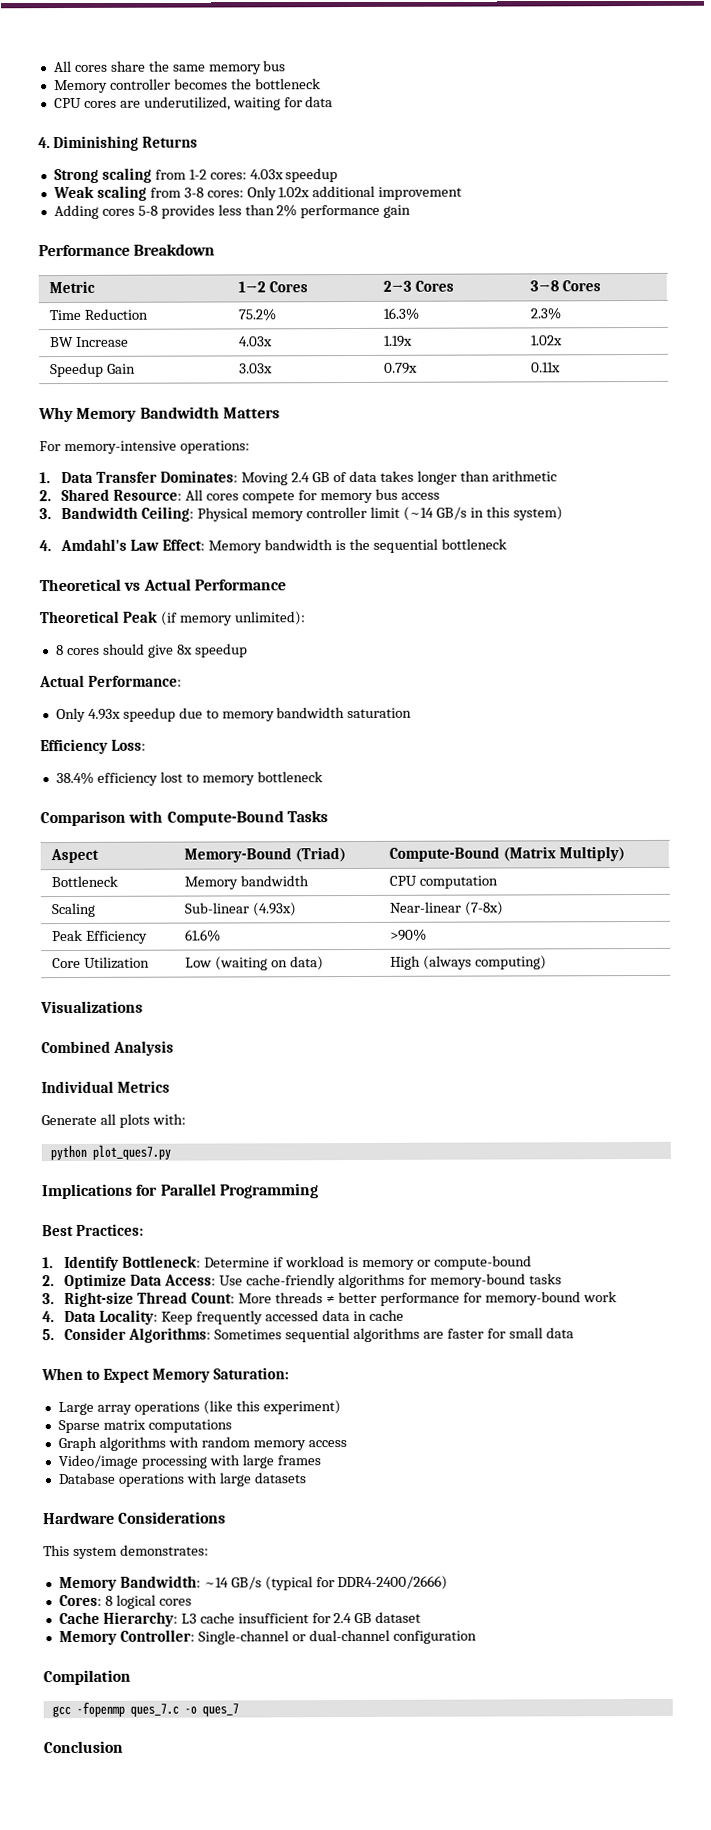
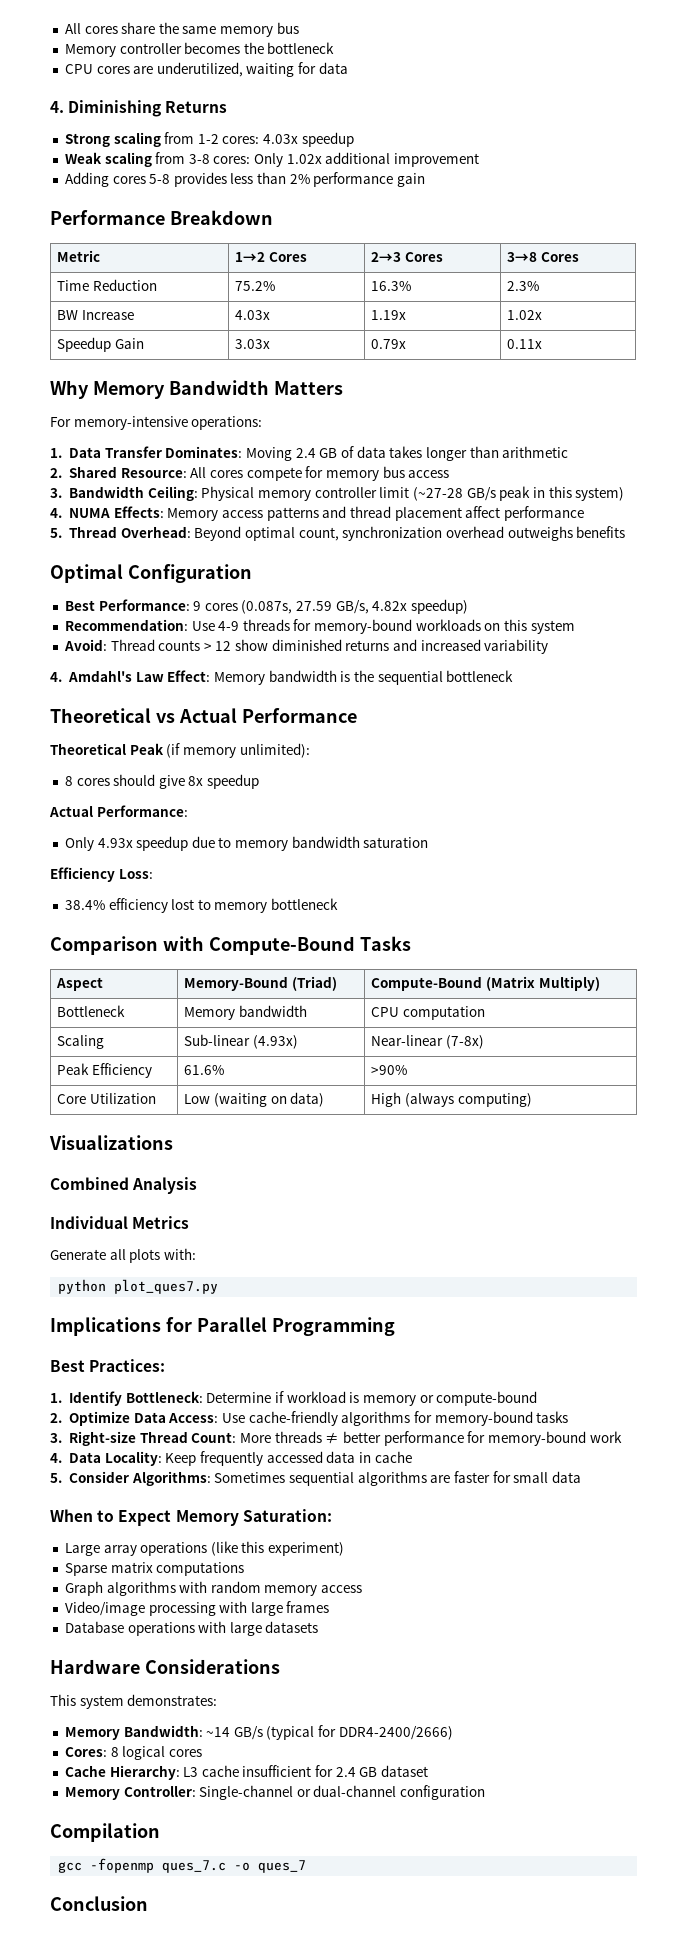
- 3. Bandwidth Ceiling: Physical memory controller limit (~14 GB/s in this system)
+ 3. Bandwidth Ceiling: Physical memory controller limit (~27-28 GB/s peak in this system)
+ 4. NUMA Effects: Memory access patterns and thread placement affect performance
+ 5. Thread Overhead: Beyond optimal count, synchronization overhead outweighs benefits
+ Optimal Configuration
+ Best Performance: 9 cores (0.087s, 27.59 GB/s, 4.82x speedup)
+ Recommendation: Use 4-9 threads for memory-bound workloads on this system
+ Avoid: Thread counts > 12 show diminished returns and increased variability

